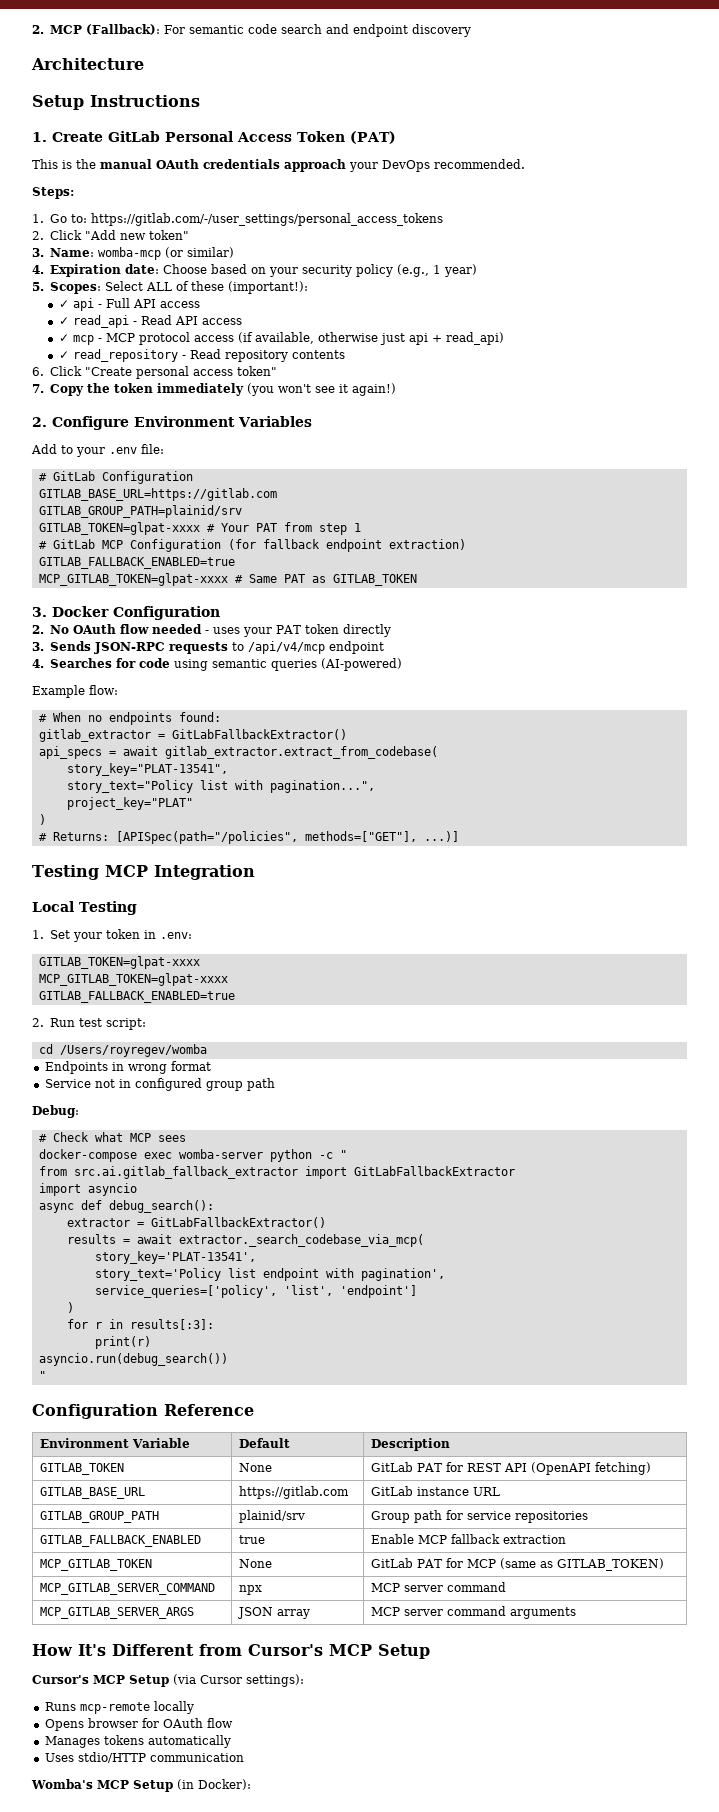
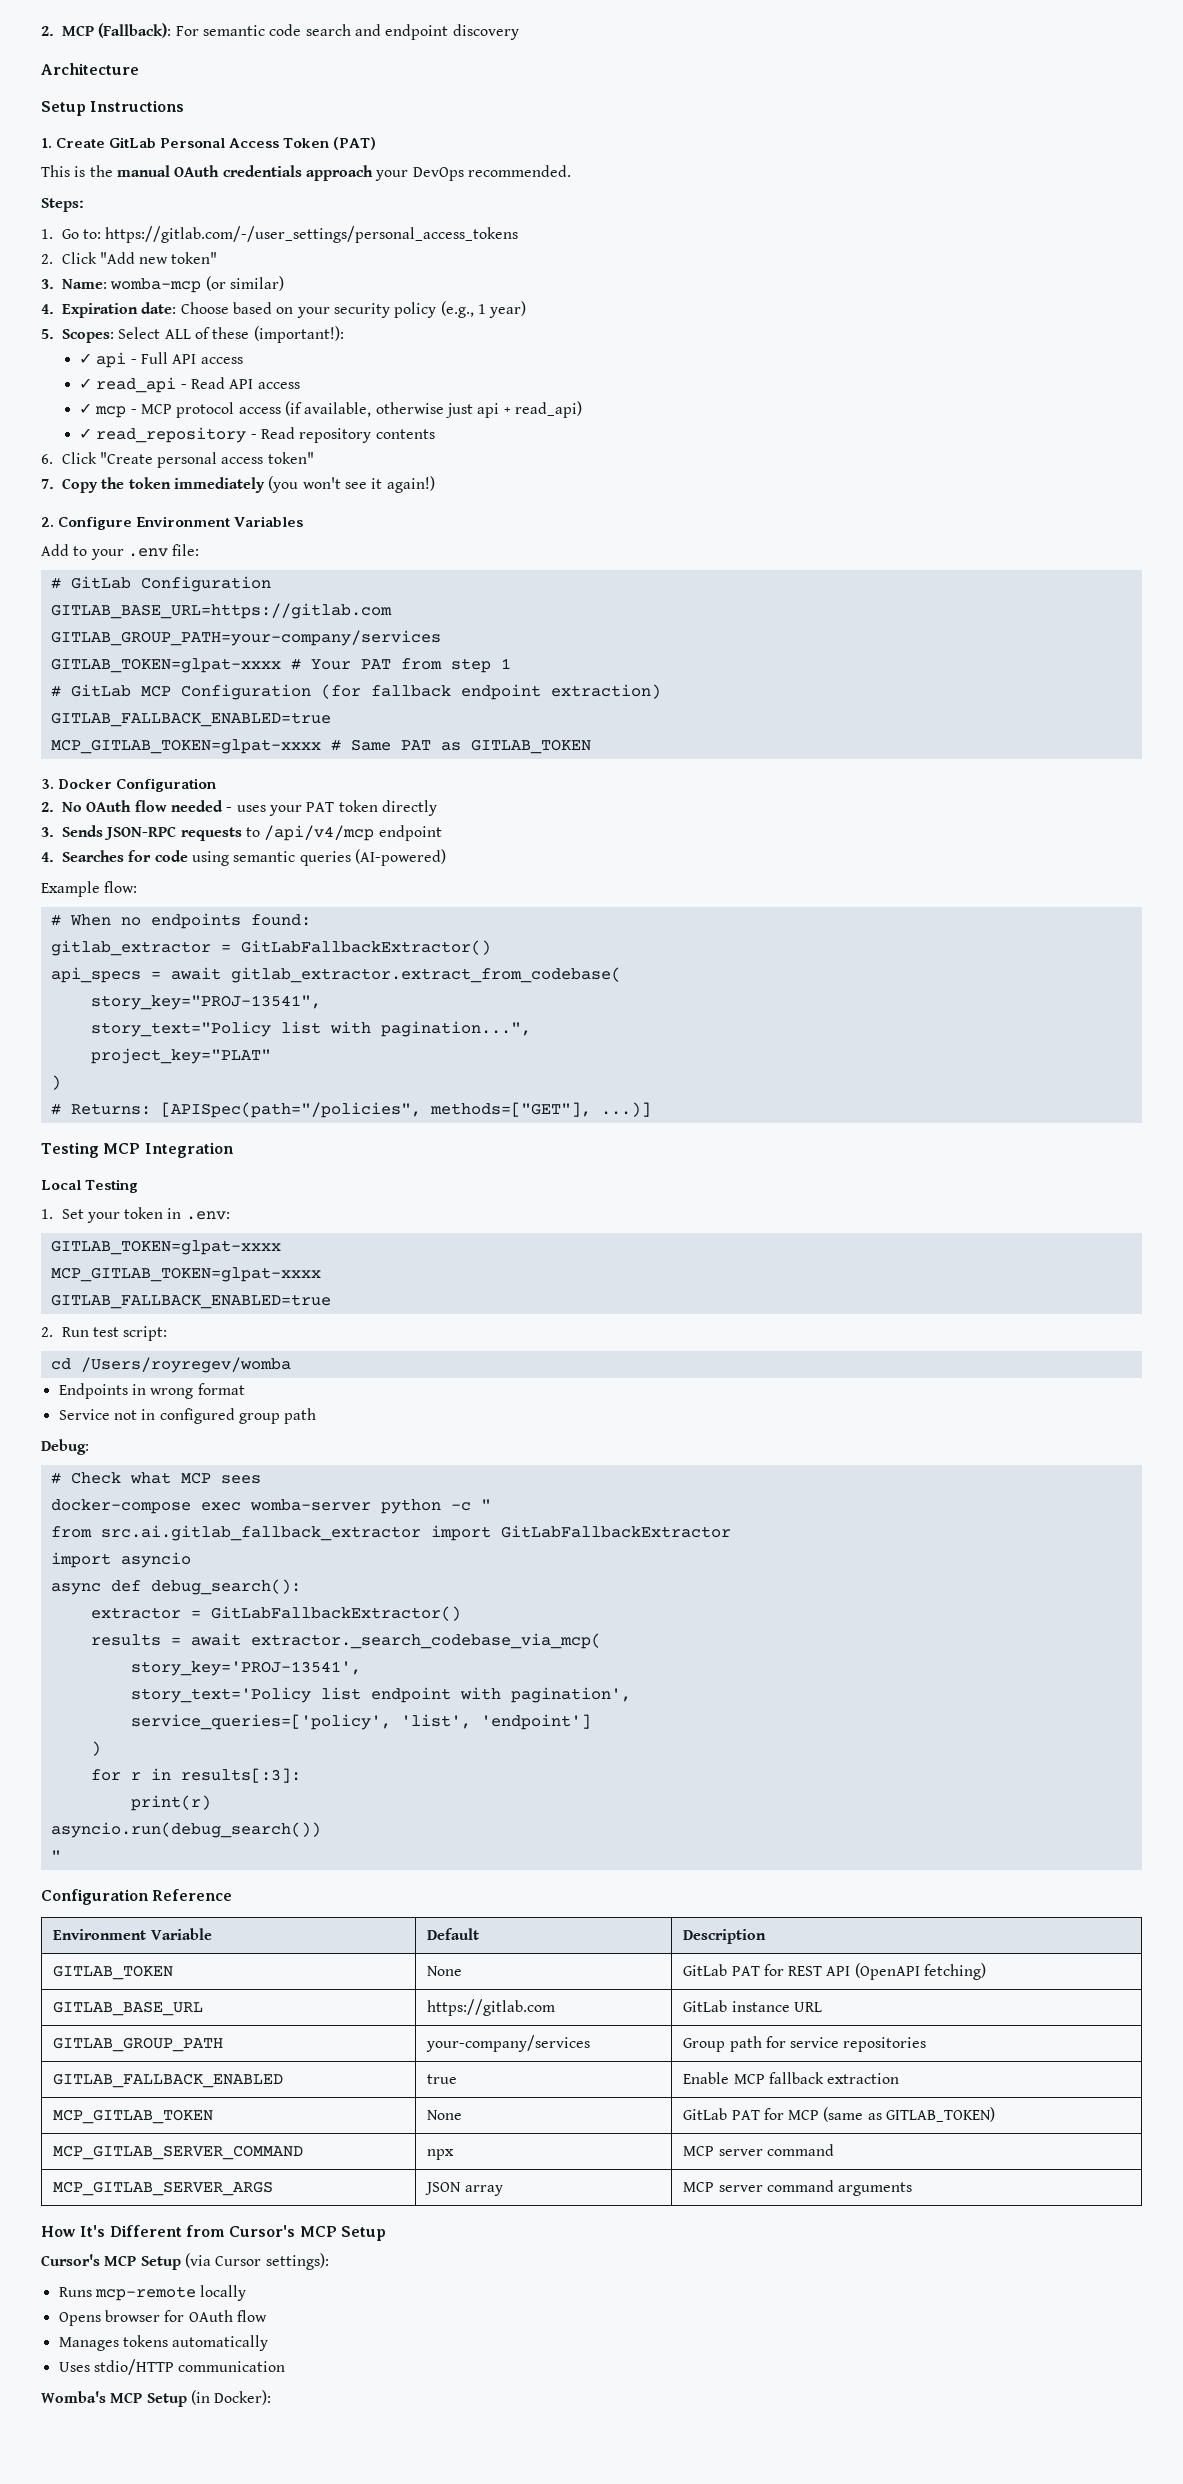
- GITLAB_GROUP_PATH=plainid/srv
+ GITLAB_GROUP_PATH=your-company/services
- story_key="PLAT-13541",
+ story_key="PROJ-13541",
- story_key='PLAT-13541',
+ story_key='PROJ-13541',
- GITLAB_GROUP_PATH | plainid/srv | Group path for service repositories
+ GITLAB_GROUP_PATH | your-company/services | Group path for service repositories

